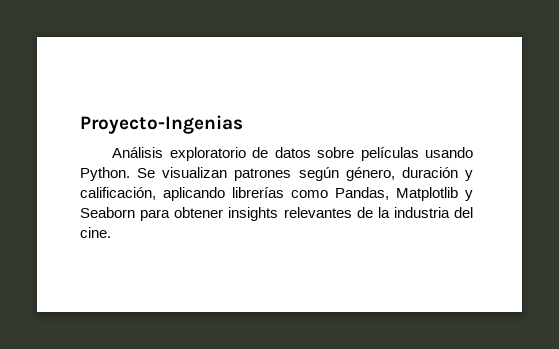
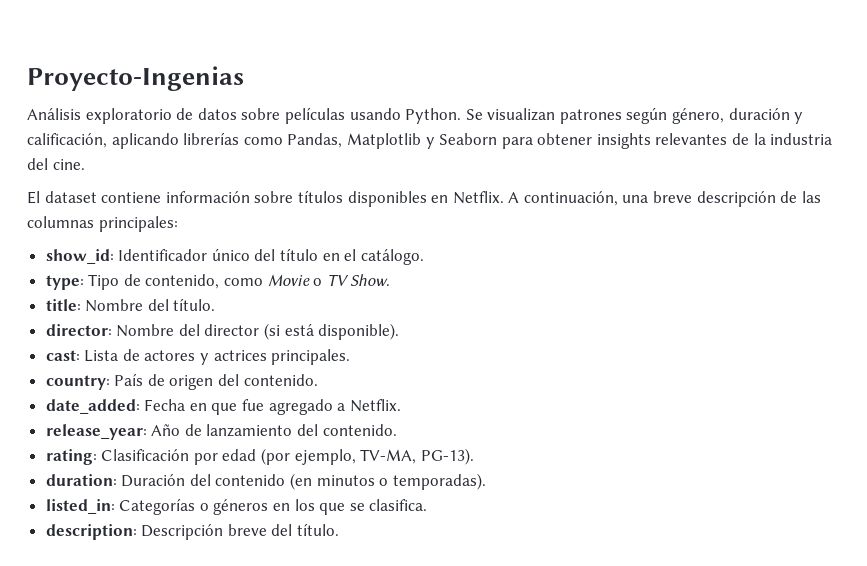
+ El dataset contiene información sobre títulos disponibles en Netflix. A continuación, una breve descripción de las columnas principales:
+ show_id: Identificador único del título en el catálogo.
+ type: Tipo de contenido, como Movie o TV Show.
+ title: Nombre del título.
+ director: Nombre del director (si está disponible).
+ cast: Lista de actores y actrices principales.
+ country: País de origen del contenido.
+ date_added: Fecha en que fue agregado a Netflix.
+ release_year: Año de lanzamiento del contenido.
+ rating: Clasificación por edad (por ejemplo, TV-MA, PG-13).
+ duration: Duración del contenido (en minutos o temporadas).
+ listed_in: Categorías o géneros en los que se clasifica.
+ description: Descripción breve del título.

